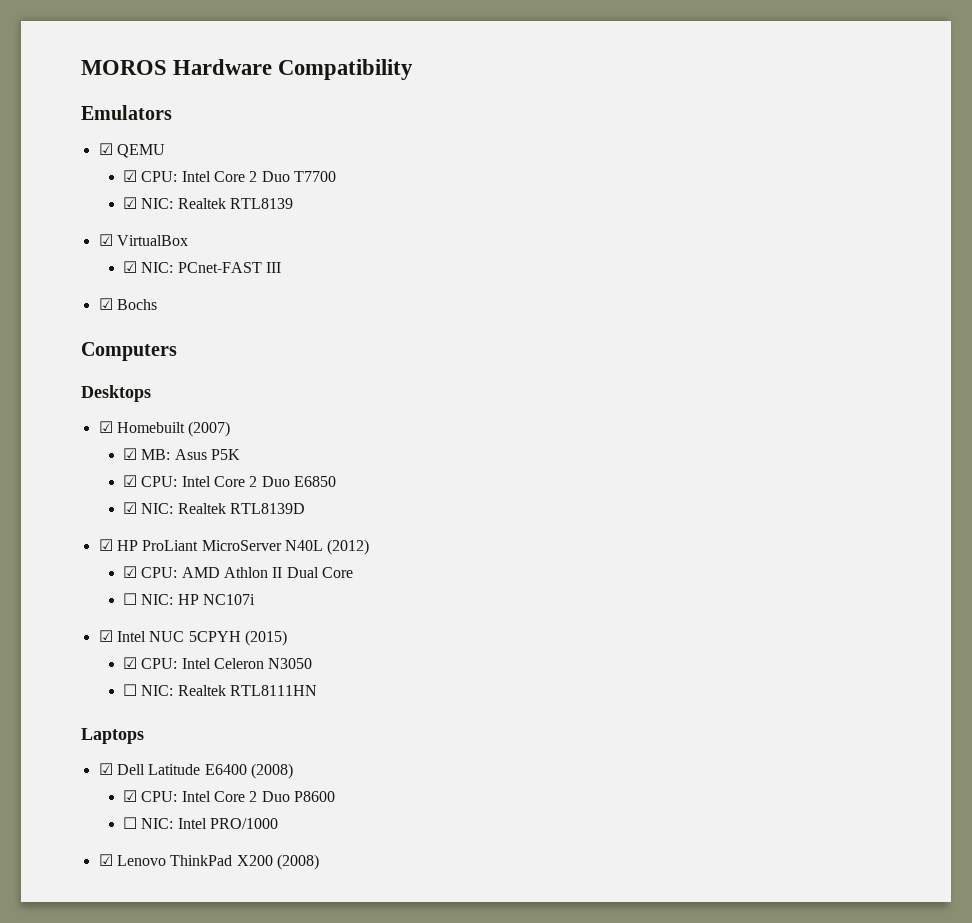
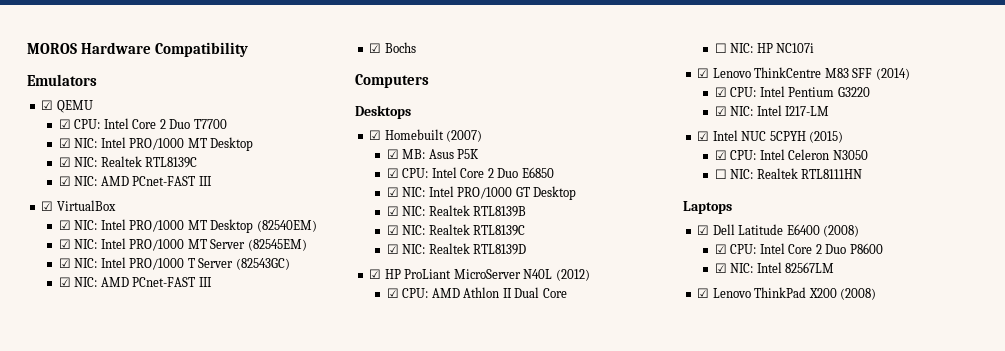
  ☑ CPU: Intel Core 2 Duo T7700
- ☑ NIC: Realtek RTL8139
+ ☑ NIC: Intel PRO/1000 MT Desktop
+ ☑ NIC: Realtek RTL8139C
+ ☑ NIC: AMD PCnet-FAST III
  ☑ VirtualBox
- ☑ NIC: PCnet-FAST III
+ ☑ NIC: Intel PRO/1000 MT Desktop (82540EM)
+ ☑ NIC: Intel PRO/1000 MT Server (82545EM)
+ ☑ NIC: Intel PRO/1000 T Server (82543GC)
+ ☑ NIC: AMD PCnet-FAST III
+ ☑ NIC: Intel PRO/1000 GT Desktop
+ ☑ NIC: Realtek RTL8139B
+ ☑ NIC: Realtek RTL8139C
+ ☑ Lenovo ThinkCentre M83 SFF (2014)
+ ☑ CPU: Intel Pentium G3220
+ ☑ NIC: Intel I217-LM
- ☐ NIC: Intel PRO/1000
+ ☑ NIC: Intel 82567LM

